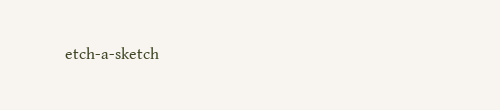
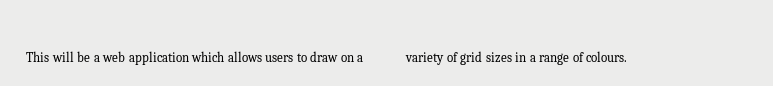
- etch-a-sketch
+ This will be a web application which allows users to draw on a variety of grid sizes in a range of colours.

